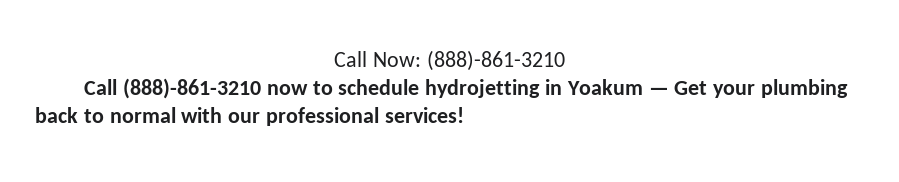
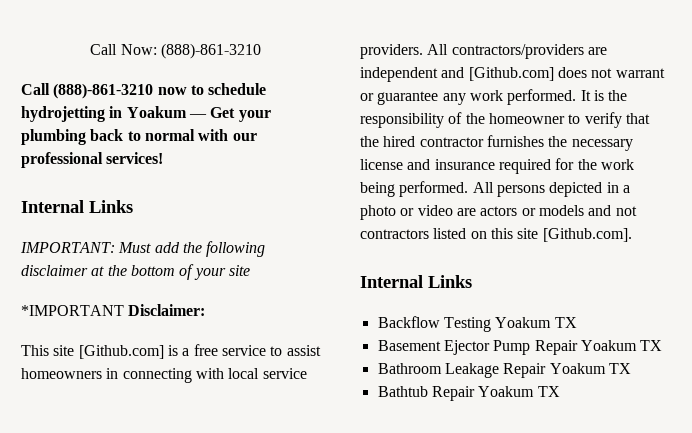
  Call (888)-861-3210 now to schedule hydrojetting in Yoakum — Get your plumbing back to normal with our professional services!
+ Internal Links
+ IMPORTANT: Must add the following disclaimer at the bottom of your site
+ *IMPORTANT Disclaimer:
+ This site [Github.com] is a free service to assist homeowners in connecting with local service providers. All contractors/providers are independent and [Github.com] does not warrant or guarantee any work performed. It is the responsibility of the homeowner to verify that the hired contractor furnishes the necessary license and insurance required for the work being performed. All persons depicted in a photo or video are actors or models and not contractors listed on this site [Github.com].
+ Internal Links
+ Backflow Testing Yoakum TX
+ Basement Ejector Pump Repair Yoakum TX
+ Bathroom Leakage Repair Yoakum TX
+ Bathtub Repair Yoakum TX

